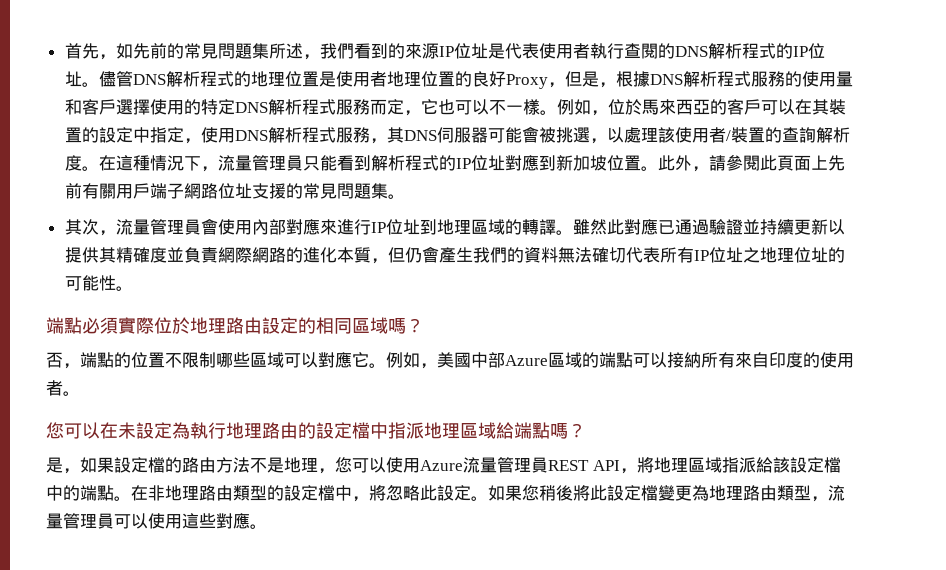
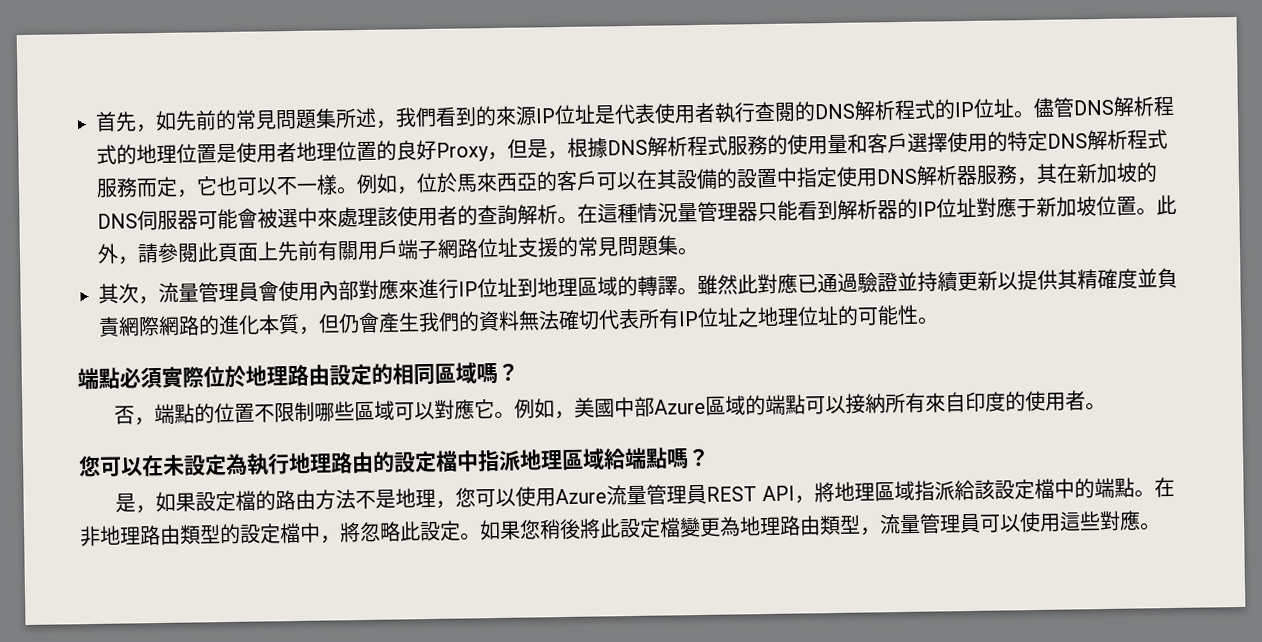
- 例如，位於馬來西亞的客戶可以在其裝置的設定中指定，使用DNS解析程式服務，其DNS伺服器可能會被挑選，以處理該使用者/裝置的查詢解析度。
+ 例如，位於馬來西亞的客戶可以在其設備的設置中指定使用DNS解析器服務，其在新加坡的DNS伺服器可能會被選中來處理該使用者的查詢解析。
- 在這種情況下，流量管理員只能看到解析程式的IP位址對應到新加坡位置。
+ 在這種情況量管理器只能看到解析器的IP位址對應于新加坡位置。

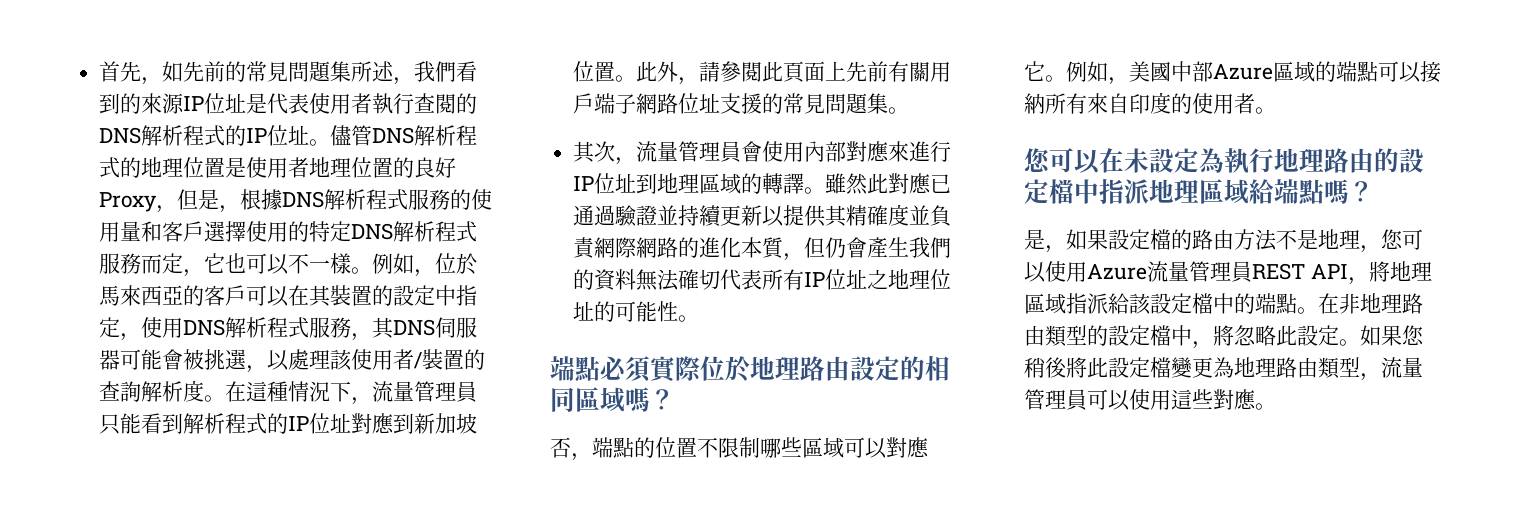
- 例如，位於馬來西亞的客戶可以在其設備的設置中指定使用DNS解析器服務，其在新加坡的DNS伺服器可能會被選中來處理該使用者的查詢解析。
+ 例如，位於馬來西亞的客戶可以在其裝置的設定中指定，使用DNS解析程式服務，其DNS伺服器可能會被挑選，以處理該使用者/裝置的查詢解析度。
- 在這種情況量管理器只能看到解析器的IP位址對應于新加坡位置。
+ 在這種情況下，流量管理員只能看到解析程式的IP位址對應到新加坡位置。

